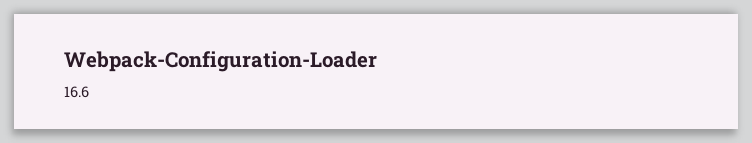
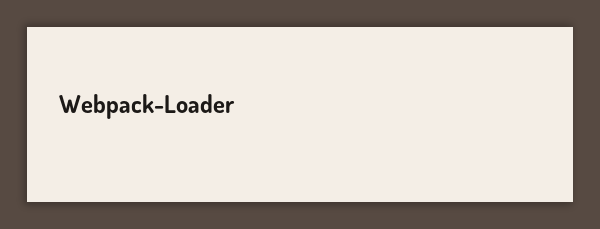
- Webpack-Configuration-Loader
- 16.6
+ Webpack-Loader

